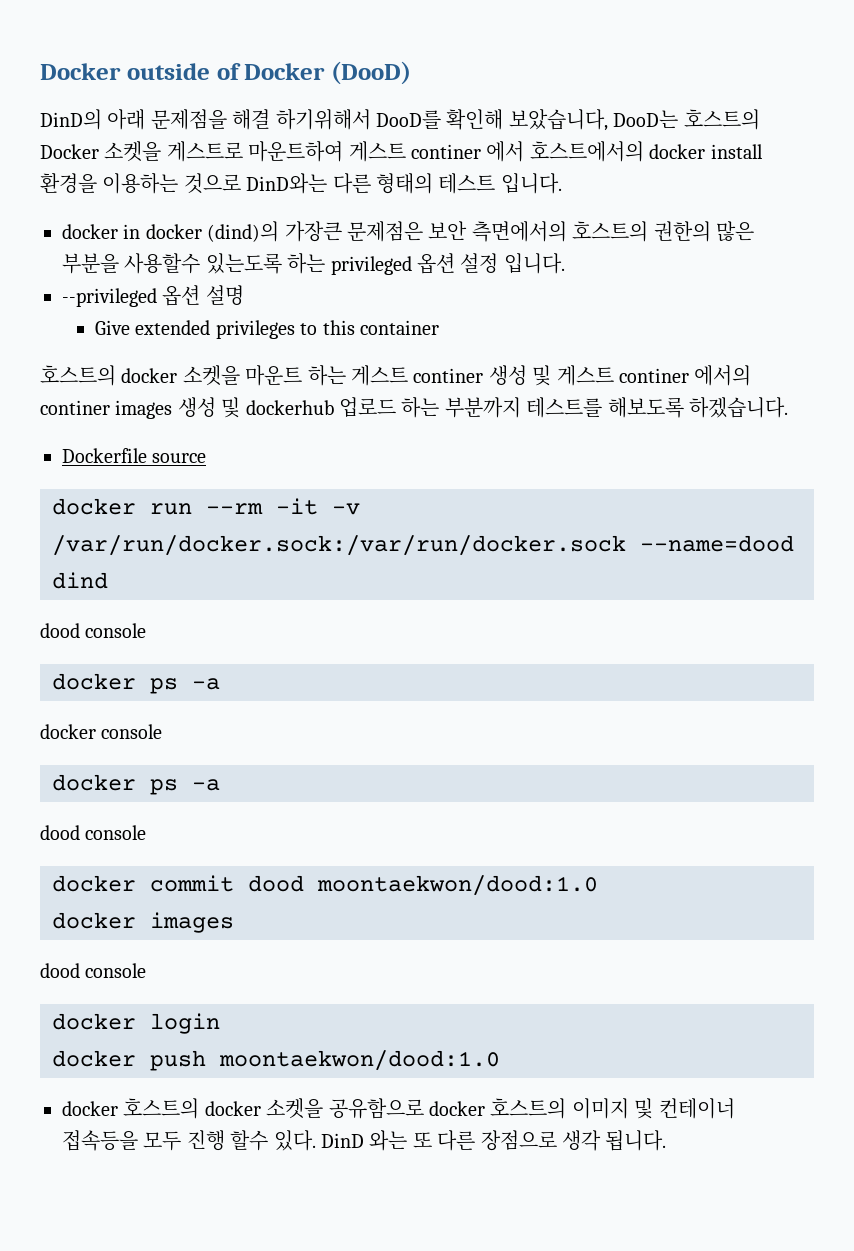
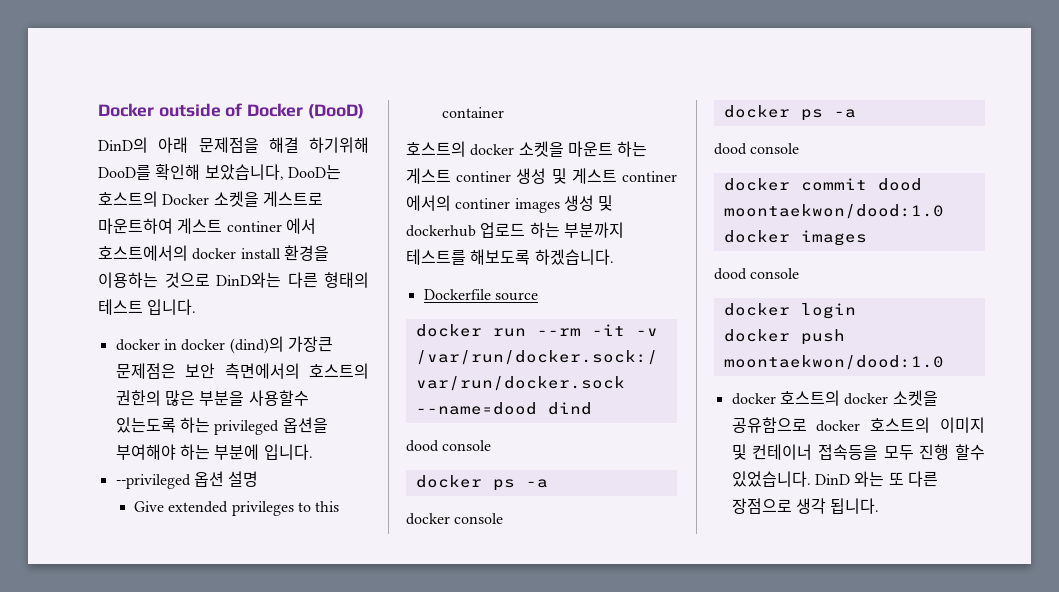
- DinD의 아래 문제점을 해결 하기위해서 DooD를 확인해 보았습니다, DooD는 호스트의 Docker 소켓을 게스트로 마운트하여 게스트 continer 에서 호스트에서의 docker install 환경을 이용하는 것으로 DinD와는 다른 형태의 테스트 입니다.
+ DinD의 아래 문제점을 해결 하기위해 DooD를 확인해 보았습니다, DooD는 호스트의 Docker 소켓을 게스트로 마운트하여 게스트 continer 에서 호스트에서의 docker install 환경을 이용하는 것으로 DinD와는 다른 형태의 테스트 입니다.
- docker in docker (dind)의 가장큰 문제점은 보안 측면에서의 호스트의 권한의 많은 부분을 사용할수 있는도록 하는 privileged 옵션 설정 입니다.
+ docker in docker (dind)의 가장큰 문제점은 보안 측면에서의 호스트의 권한의 많은 부분을 사용할수 있는도록 하는 privileged 옵션을 부여해야 하는 부분에 입니다.
- docker 호스트의 docker 소켓을 공유함으로 docker 호스트의 이미지 및 컨테이너 접속등을 모두 진행 할수 있다.
+ docker 호스트의 docker 소켓을 공유함으로 docker 호스트의 이미지 및 컨테이너 접속등을 모두 진행 할수 있었습니다.

